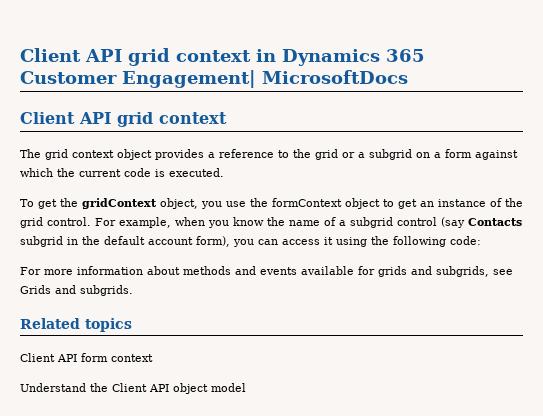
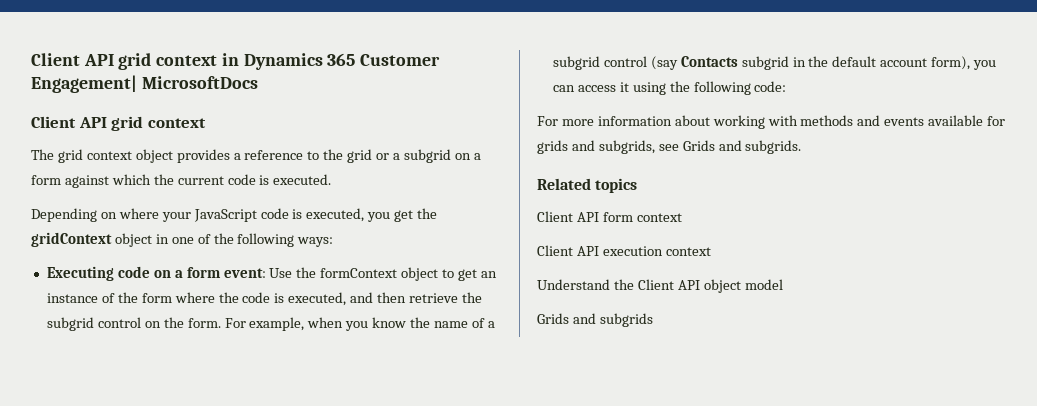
- To get the gridContext object, you use the formContext object to get an instance of the grid control.
+ Depending on where your JavaScript code is executed, you get the gridContext object in one of the following ways:
+ Executing code on a form event: Use the formContext object to get an instance of the form where the code is executed, and then retrieve the subgrid control on the form.
- For more information about methods and events available for grids and subgrids, see Grids and subgrids.
+ For more information about working with methods and events available for grids and subgrids, see Grids and subgrids.
+ Client API execution context
+ Grids and subgrids

